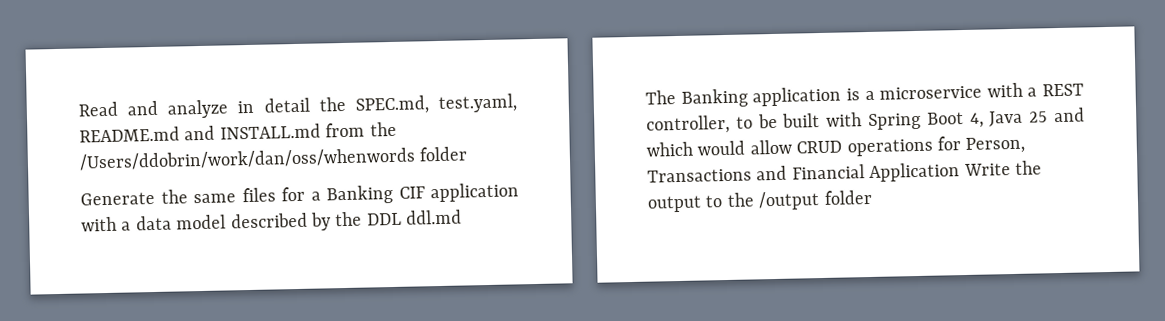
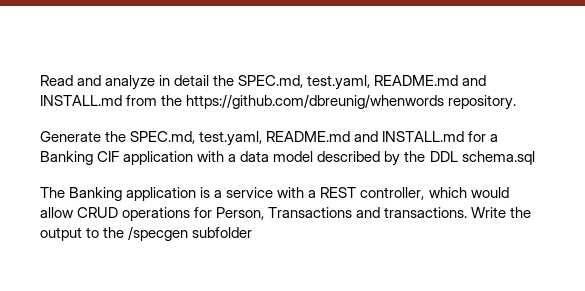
- Read and analyze in detail the SPEC.md, test.yaml, README.md and INSTALL.md from the /Users/ddobrin/work/dan/oss/whenwords folder
+ Read and analyze in detail the SPEC.md, test.yaml, README.md and INSTALL.md from the https://github.com/dbreunig/whenwords repository.
- Generate the same files for a Banking CIF application with a data model described by the DDL ddl.md
+ Generate the SPEC.md, test.yaml, README.md and INSTALL.md for a Banking CIF application with a data model described by the DDL schema.sql
- The Banking application is a microservice with a REST controller, to be built with Spring Boot 4, Java 25 and which would allow CRUD operations for Person, Transactions and Financial Application Write the output to the /output folder
+ The Banking application is a service with a REST controller, which would allow CRUD operations for Person, Transactions and transactions. Write the output to the /specgen subfolder

